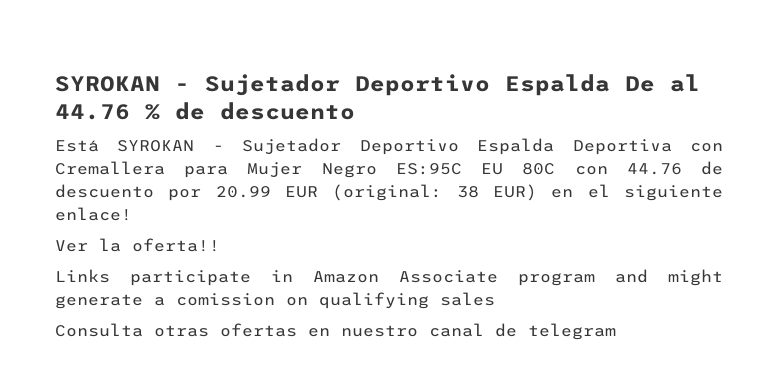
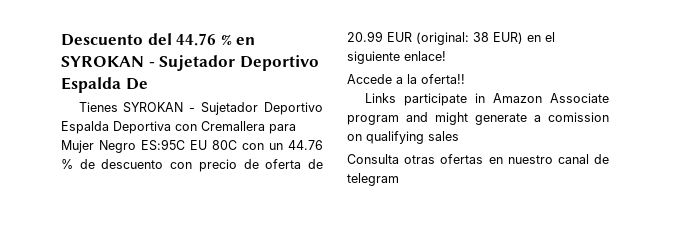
- SYROKAN - Sujetador Deportivo Espalda De al 44.76 % de descuento
- Está SYROKAN - Sujetador Deportivo Espalda Deportiva con Cremallera para Mujer Negro ES:95C EU 80C con 44.76 de descuento por 20.99 EUR (original: 38 EUR) en el siguiente enlace!
+ Descuento del 44.76 % en SYROKAN - Sujetador Deportivo Espalda De
+ Tienes SYROKAN - Sujetador Deportivo Espalda Deportiva con Cremallera para Mujer Negro ES:95C EU 80C con un 44.76 % de descuento con precio de oferta de 20.99 EUR (original: 38 EUR) en el siguiente enlace!
- Ver la oferta!!
+ Accede a la oferta!!

